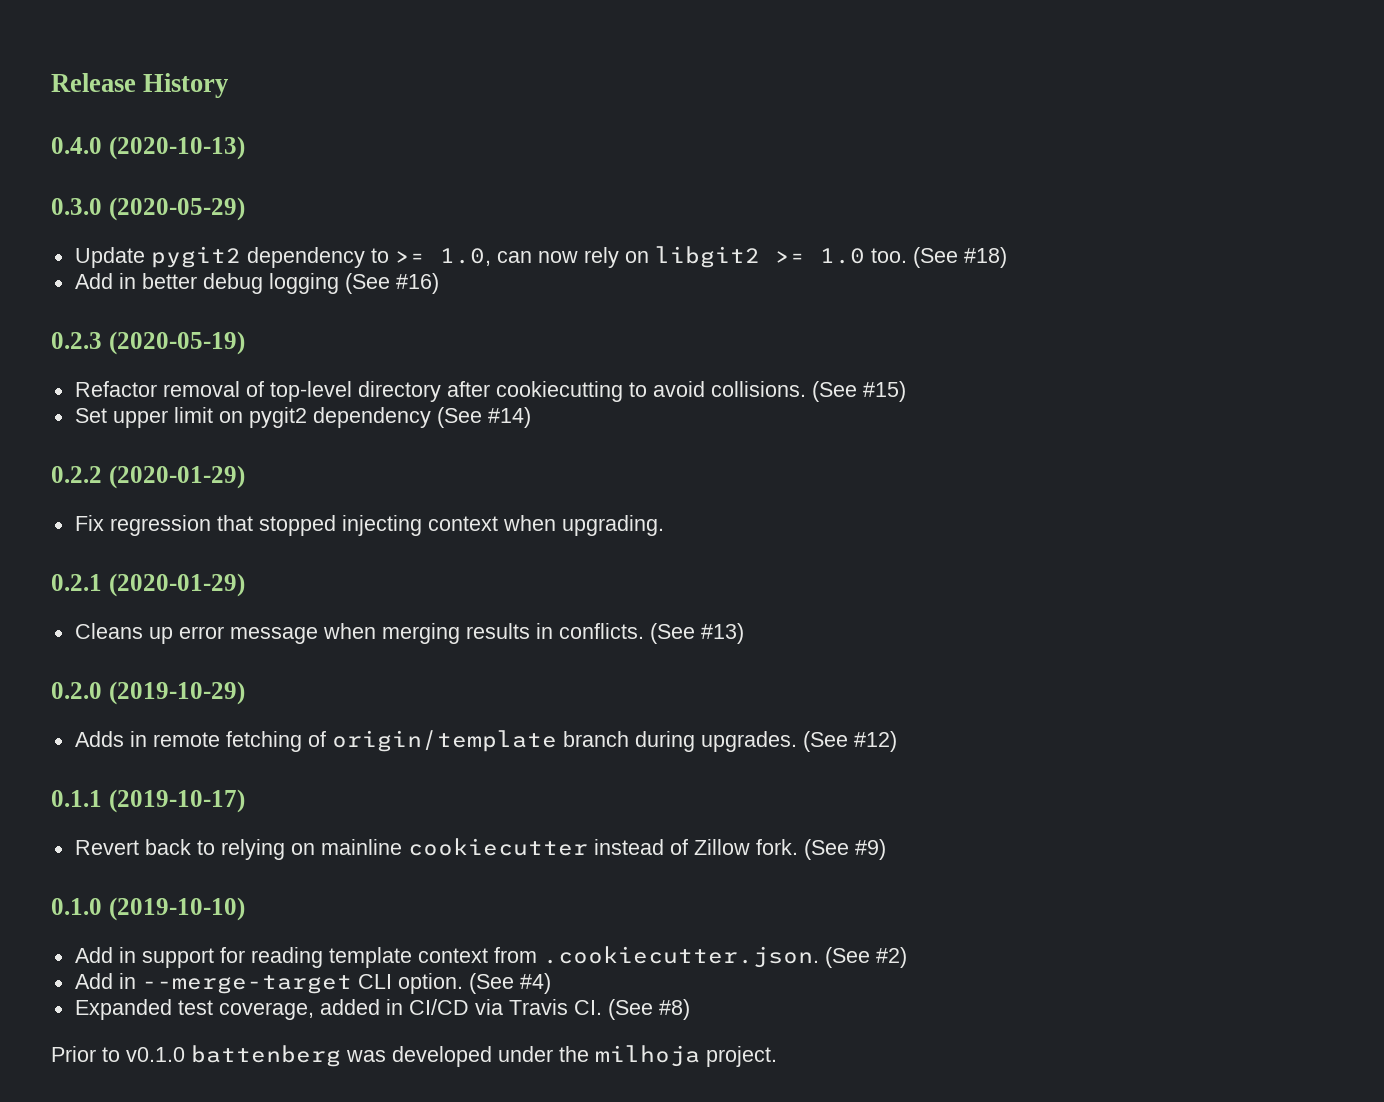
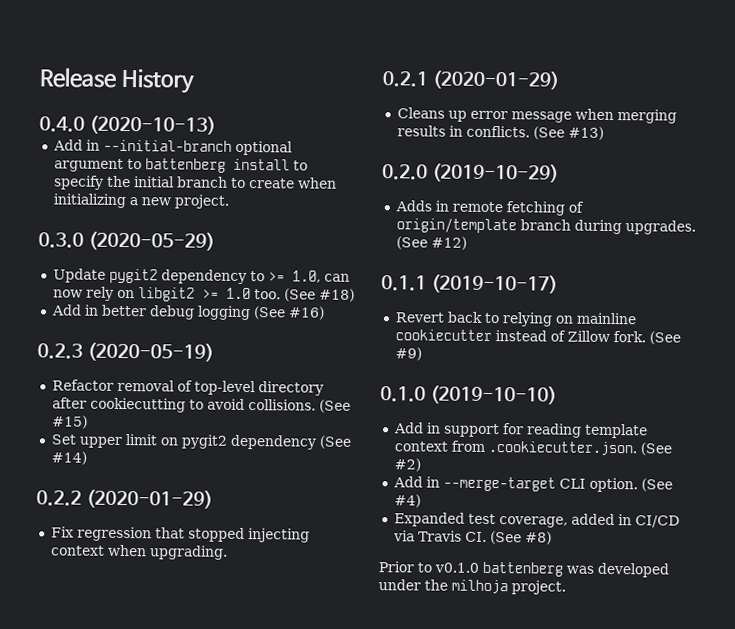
+ Add in --initial-branch optional argument to battenberg install to specify the initial branch to create when initializing a new project.

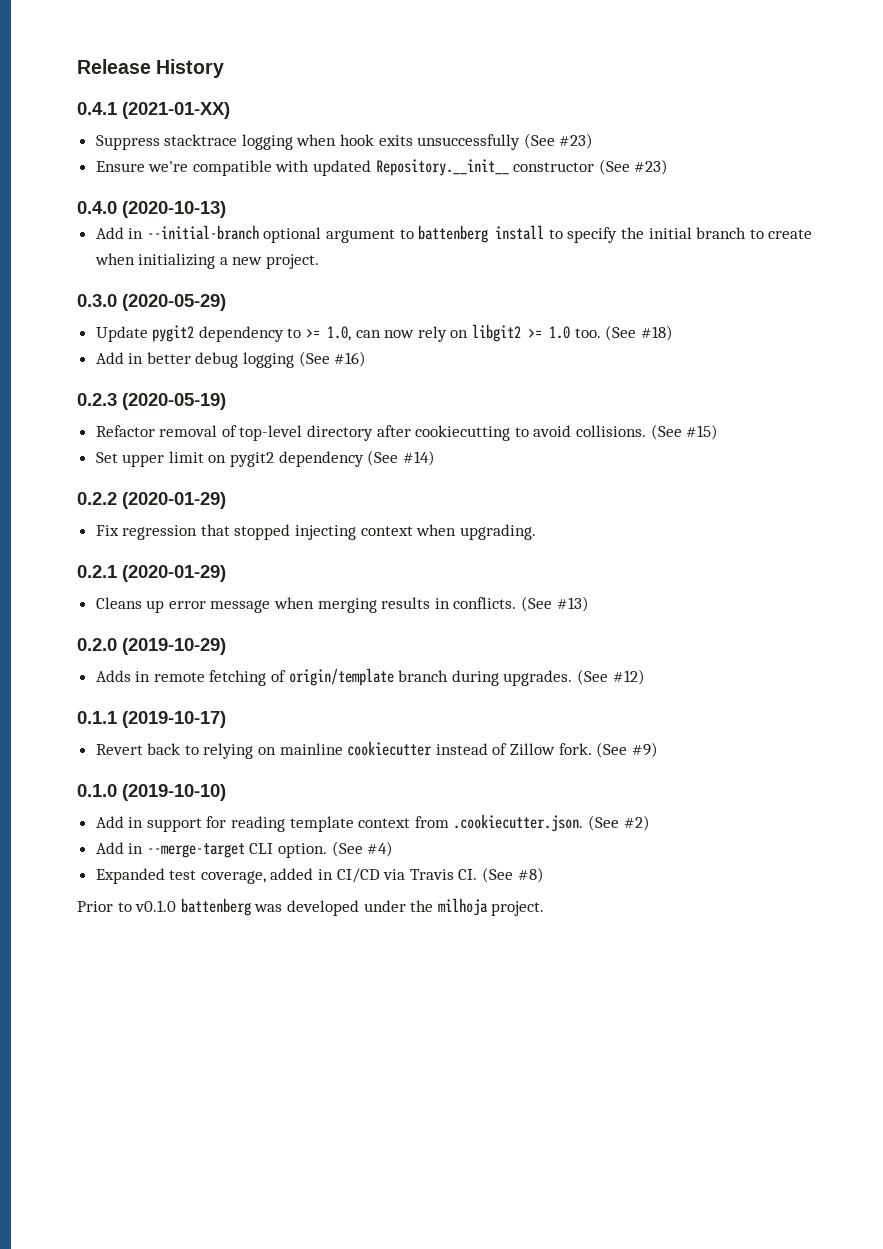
+ 0.4.1 (2021-01-XX)
+ Suppress stacktrace logging when hook exits unsuccessfully (See #23)
+ Ensure we're compatible with updated Repository.__init__ constructor (See #23)

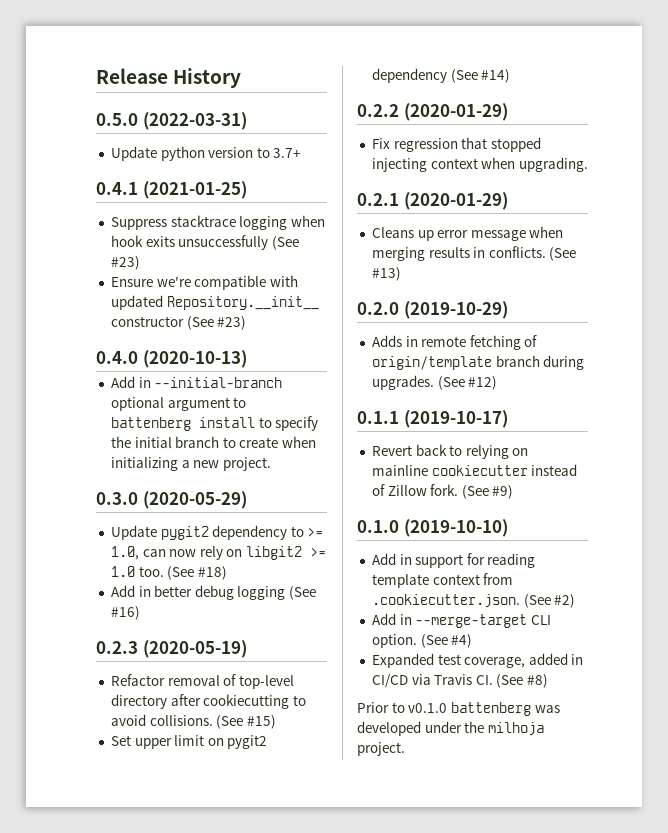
+ 0.5.0 (2022-03-31)
+ Update python version to 3.7+
- 0.4.1 (2021-01-XX)
+ 0.4.1 (2021-01-25)

